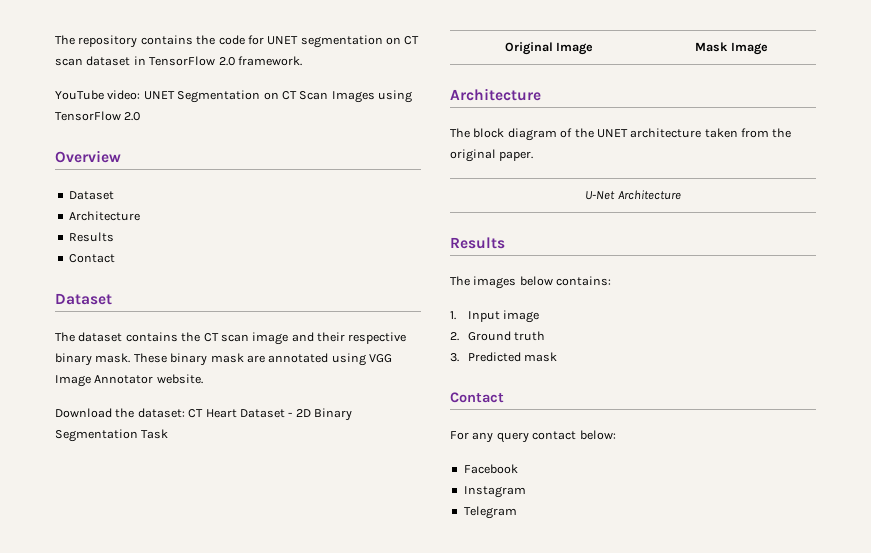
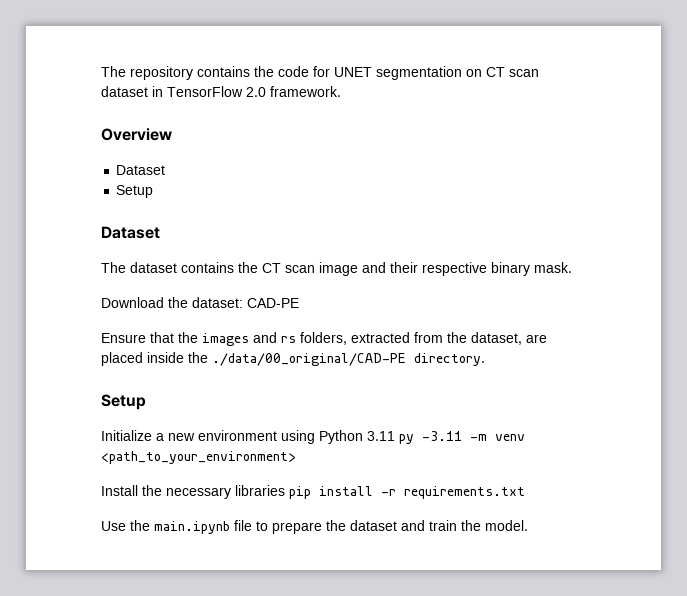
- YouTube video: UNET Segmentation on CT Scan Images using TensorFlow 2.0
  Overview
  Dataset
- Architecture
- Results
- Contact
+ Setup
- The dataset contains the CT scan image and their respective binary mask. These binary mask are annotated using VGG Image Annotator website.
- Download the dataset: CT Heart Dataset - 2D Binary Segmentation Task
- Original Image | Mask Image
- Architecture
- The block diagram of the UNET architecture taken from the original paper.
- U-Net Architecture
- Results
- The images below contains:
- 1. Input image
- 2. Ground truth
- 3. Predicted mask
- Contact
- For any query contact below:
- Facebook
- Instagram
- Telegram
+ The dataset contains the CT scan image and their respective binary mask.
+ Download the dataset: CAD-PE
+ Ensure that the images and rs folders, extracted from the dataset, are placed inside the ./data/00_original/CAD-PE directory.
+ Setup
+ Initialize a new environment using Python 3.11 py -3.11 -m venv <path_to_your_environment>
+ Install the necessary libraries pip install -r requirements.txt
+ Use the main.ipynb file to prepare the dataset and train the model.

